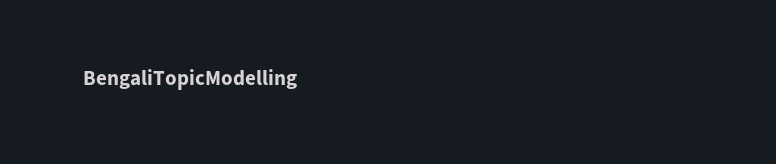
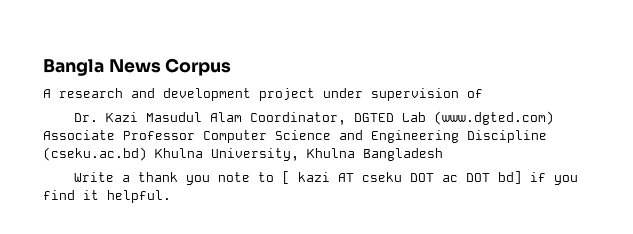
- BengaliTopicModelling
+ Bangla News Corpus
+ A research and development project under supervision of
+ Dr. Kazi Masudul Alam Coordinator, DGTED Lab (www.dgted.com) Associate Professor Computer Science and Engineering Discipline (cseku.ac.bd) Khulna University, Khulna Bangladesh
+ Write a thank you note to [ kazi AT cseku DOT ac DOT bd] if you find it helpful.

